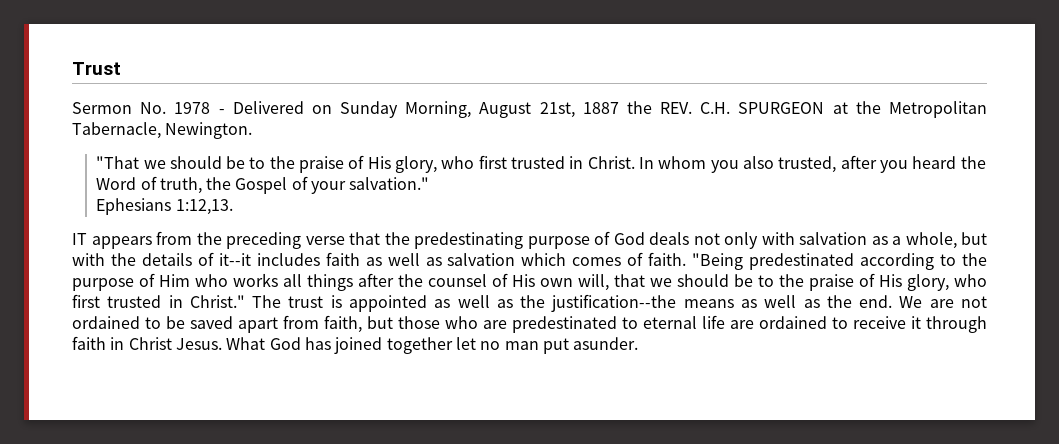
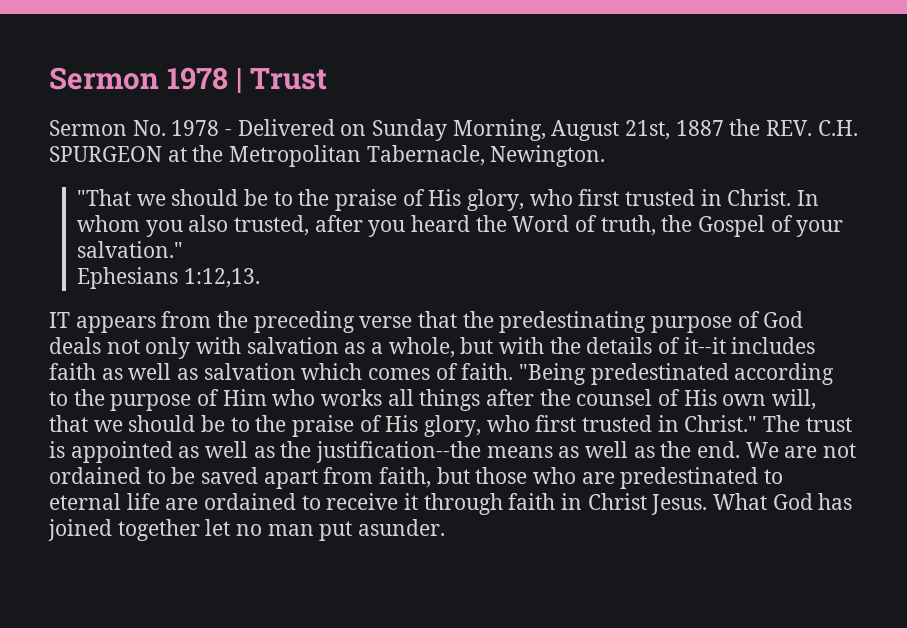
- Trust
+ Sermon 1978 | Trust

